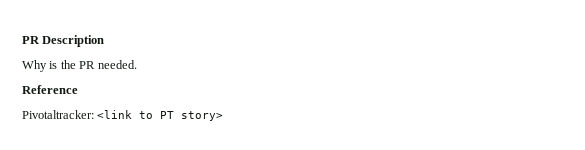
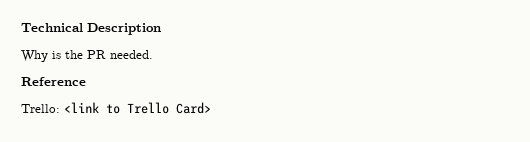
- PR Description
+ Technical Description
- Pivotaltracker: <link to PT story>
+ Trello: <link to Trello Card>

